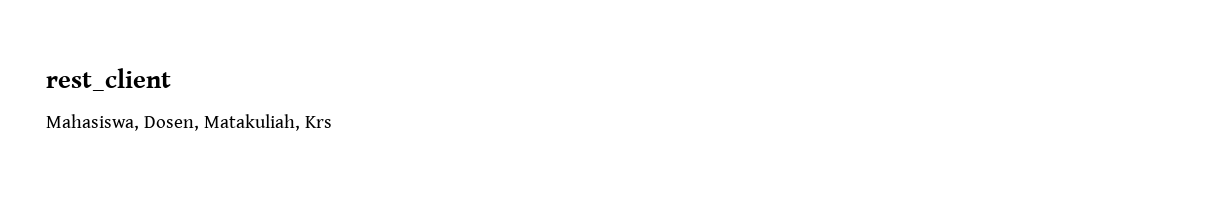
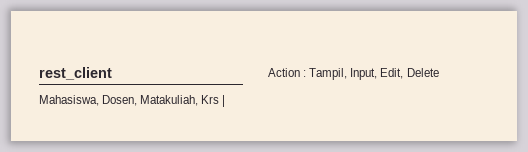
- Mahasiswa, Dosen, Matakuliah, Krs
+ Mahasiswa, Dosen, Matakuliah, Krs | Action : Tampil, Input, Edit, Delete

